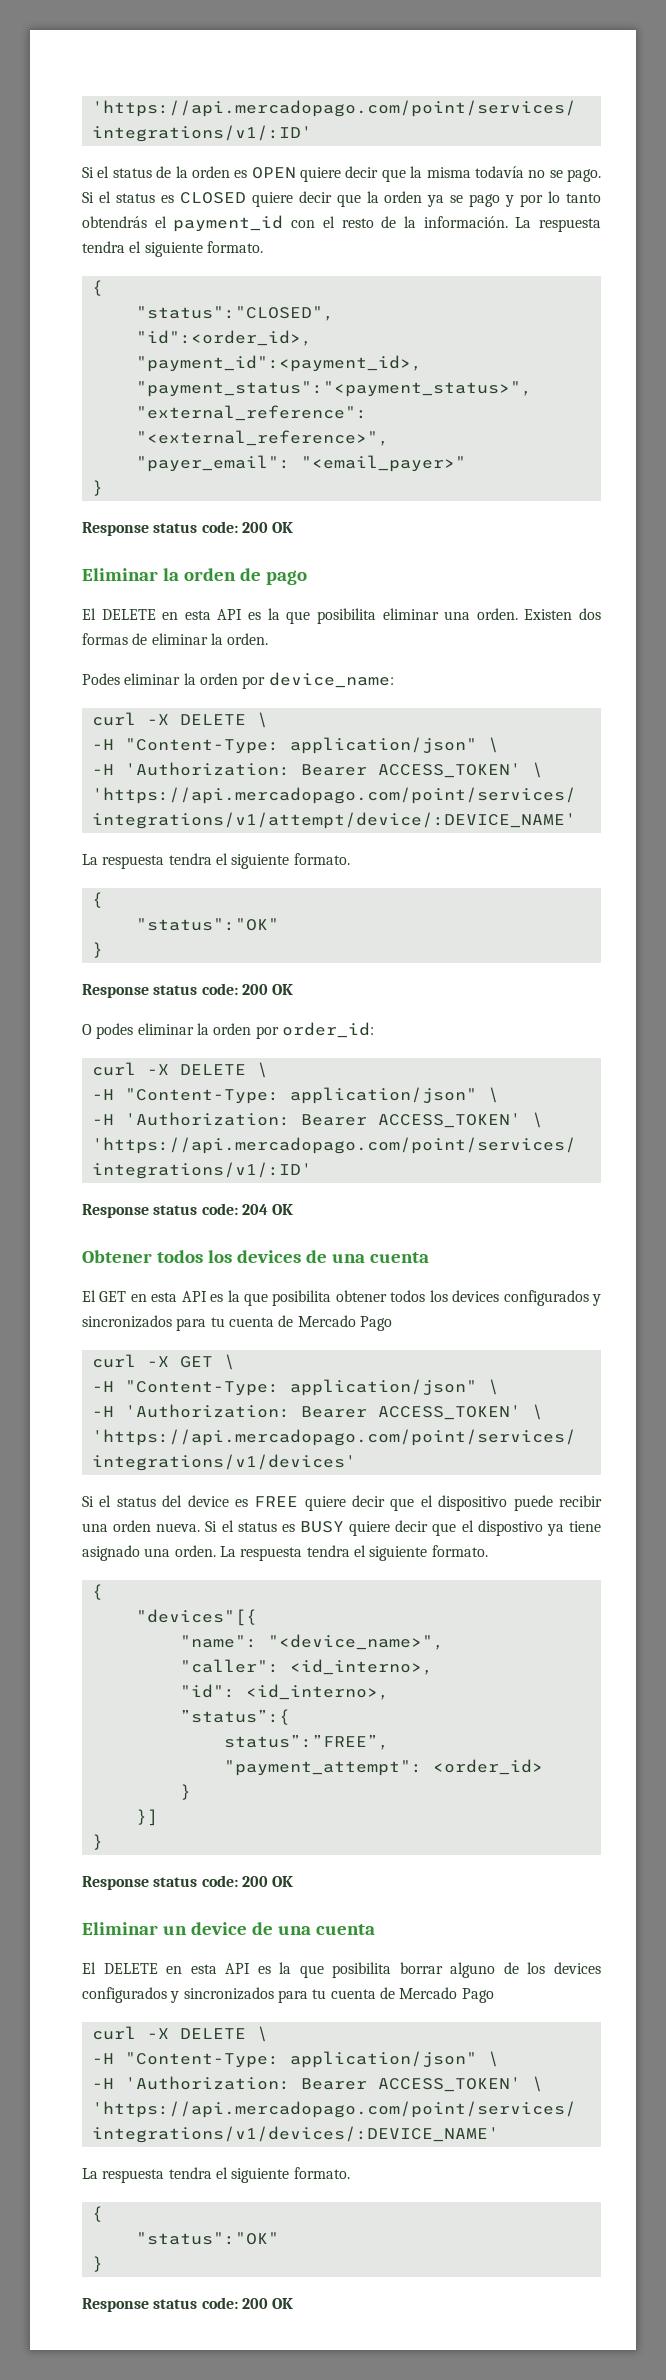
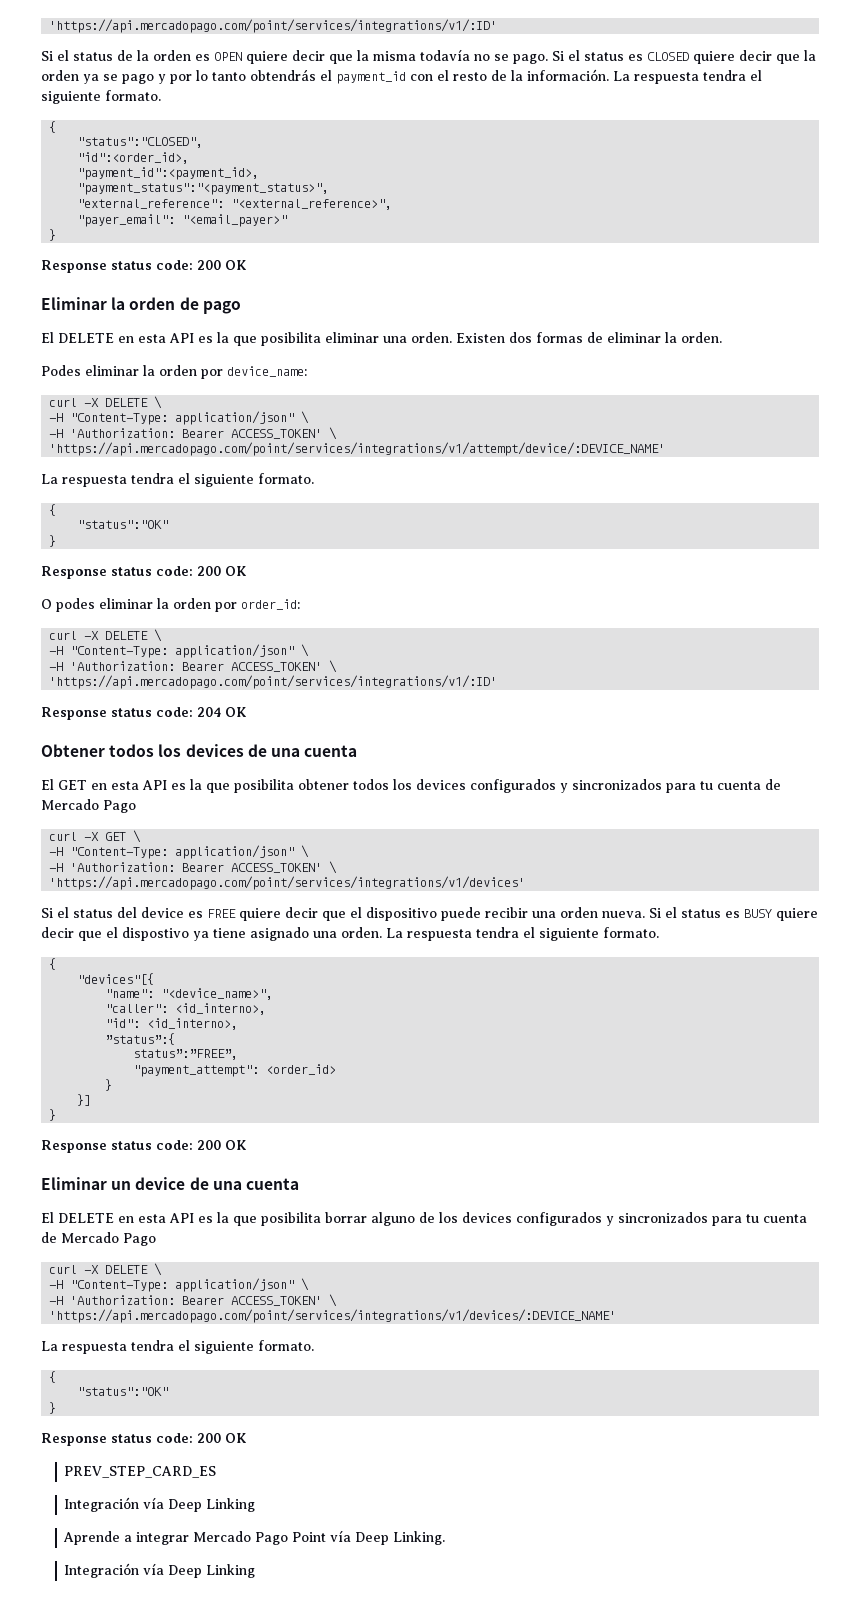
+ PREV_STEP_CARD_ES
+ Integración vía Deep Linking
+ Aprende a integrar Mercado Pago Point vía Deep Linking.
+ Integración vía Deep Linking

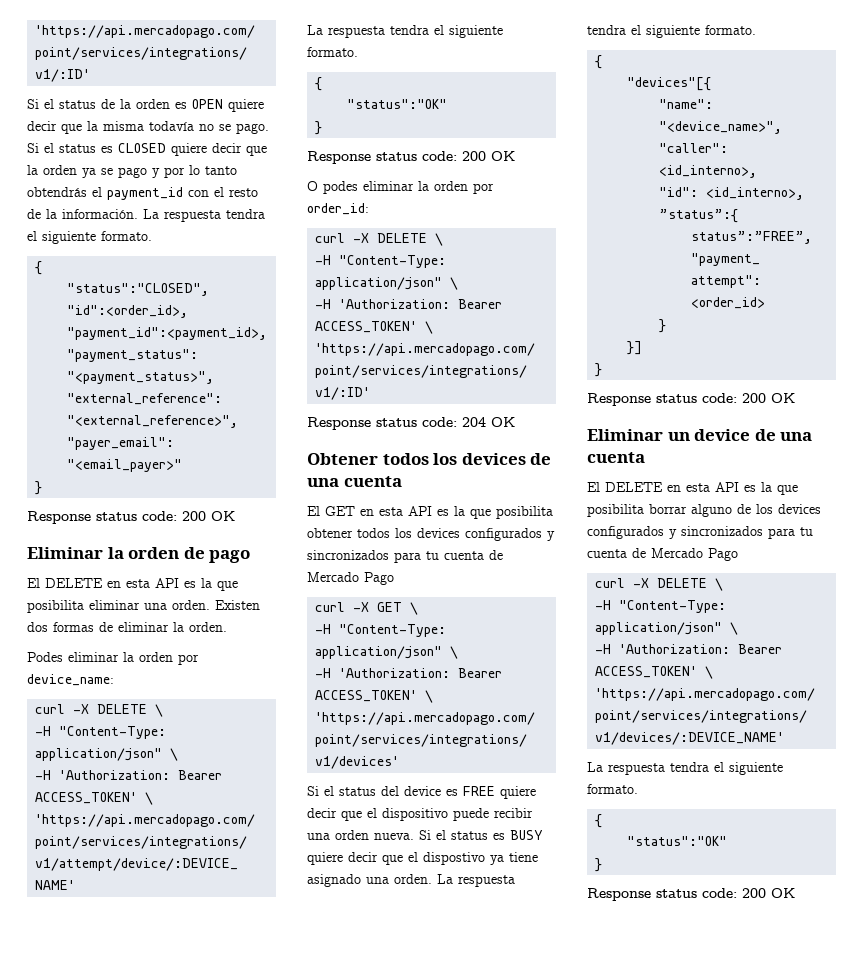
- PREV_STEP_CARD_ES
- Integración vía Deep Linking
- Aprende a integrar Mercado Pago Point vía Deep Linking.
- Integración vía Deep Linking

